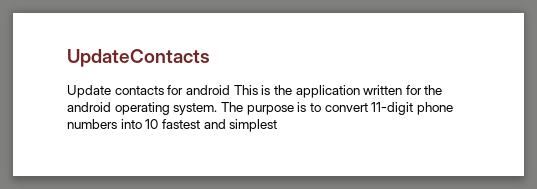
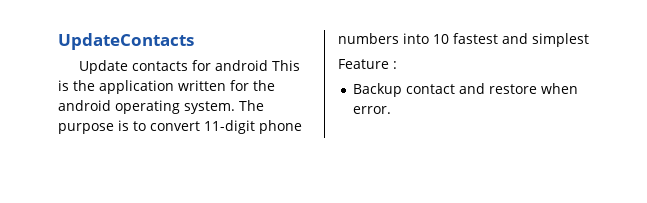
+ Feature :
+ Backup contact and restore when error.

